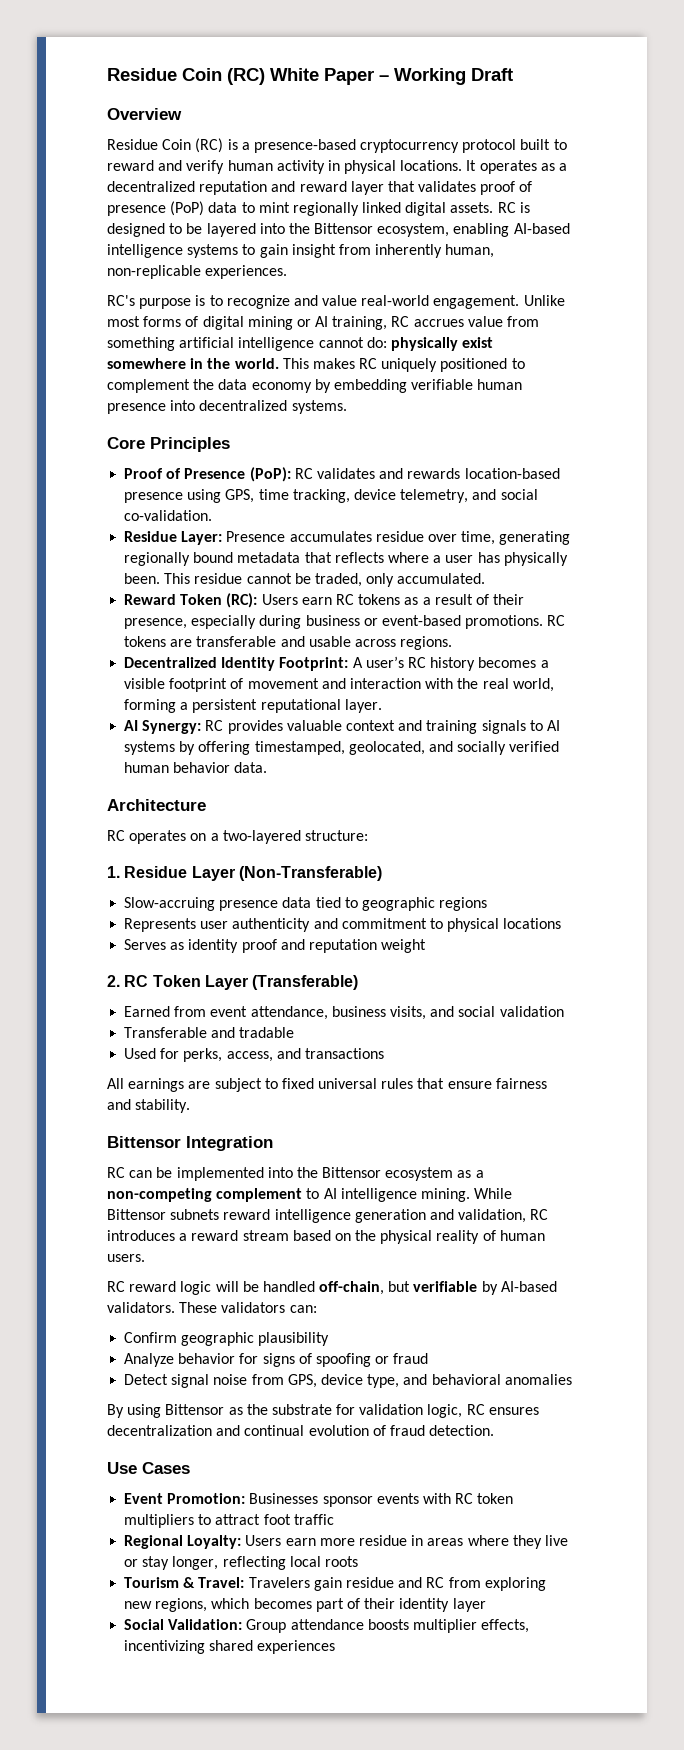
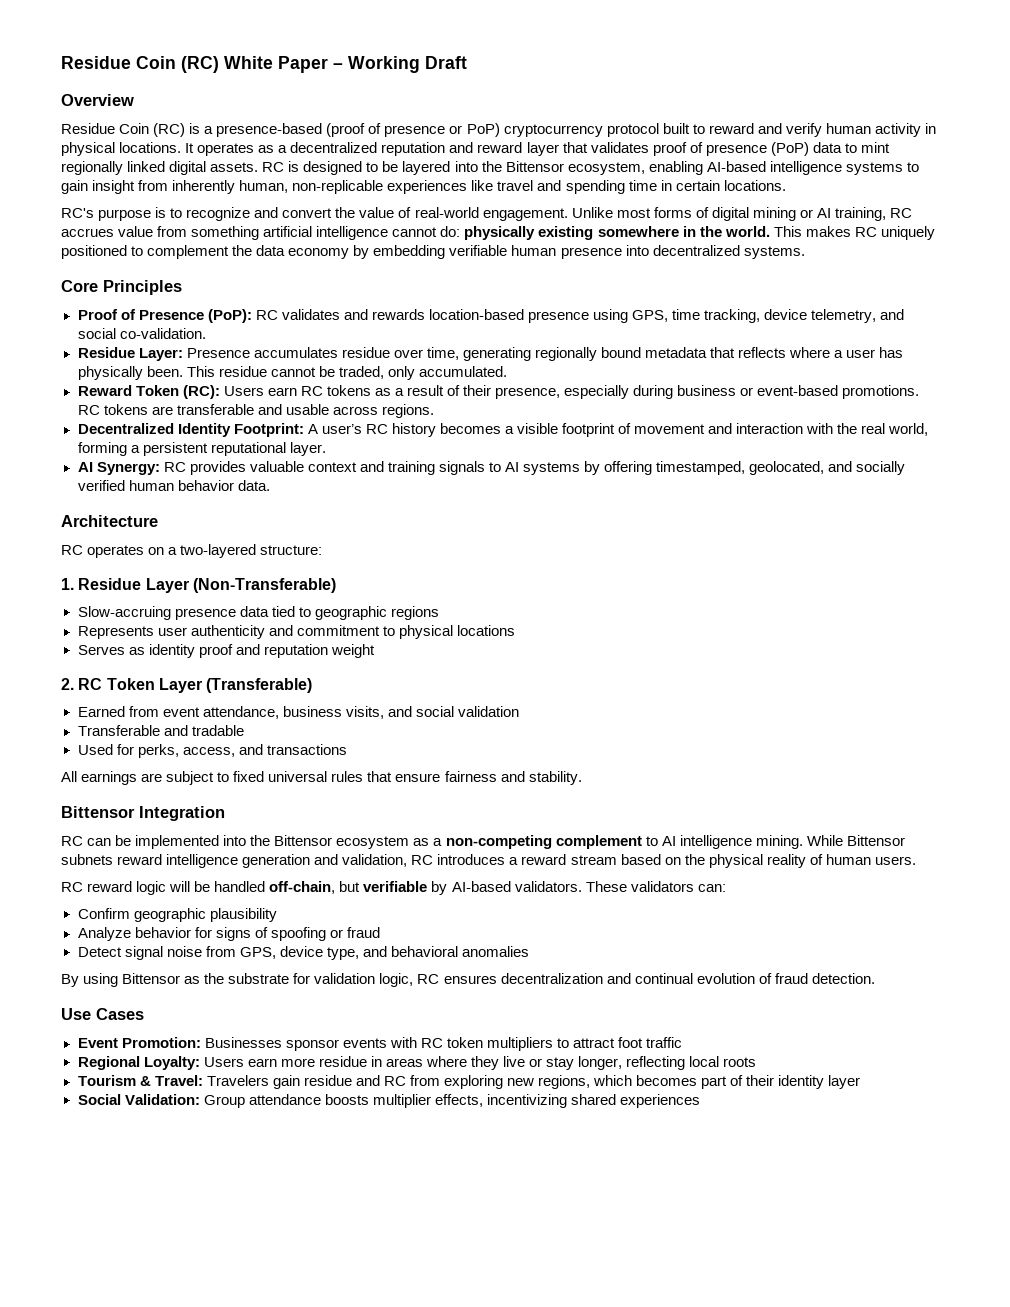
- Residue Coin (RC) is a presence-based cryptocurrency protocol built to reward and verify human activity in physical locations.
+ Residue Coin (RC) is a presence-based (proof of presence or PoP) cryptocurrency protocol built to reward and verify human activity in physical locations.
- RC is designed to be layered into the Bittensor ecosystem, enabling AI-based intelligence systems to gain insight from inherently human, non-replicable experiences.
+ RC is designed to be layered into the Bittensor ecosystem, enabling AI-based intelligence systems to gain insight from inherently human, non-replicable experiences like travel and spending time in certain locations.
- RC's purpose is to recognize and value real-world engagement.
+ RC's purpose is to recognize and convert the value of real-world engagement.
- Unlike most forms of digital mining or AI training, RC accrues value from something artificial intelligence cannot do: physically exist somewhere in the world.
+ Unlike most forms of digital mining or AI training, RC accrues value from something artificial intelligence cannot do: physically existing somewhere in the world.

